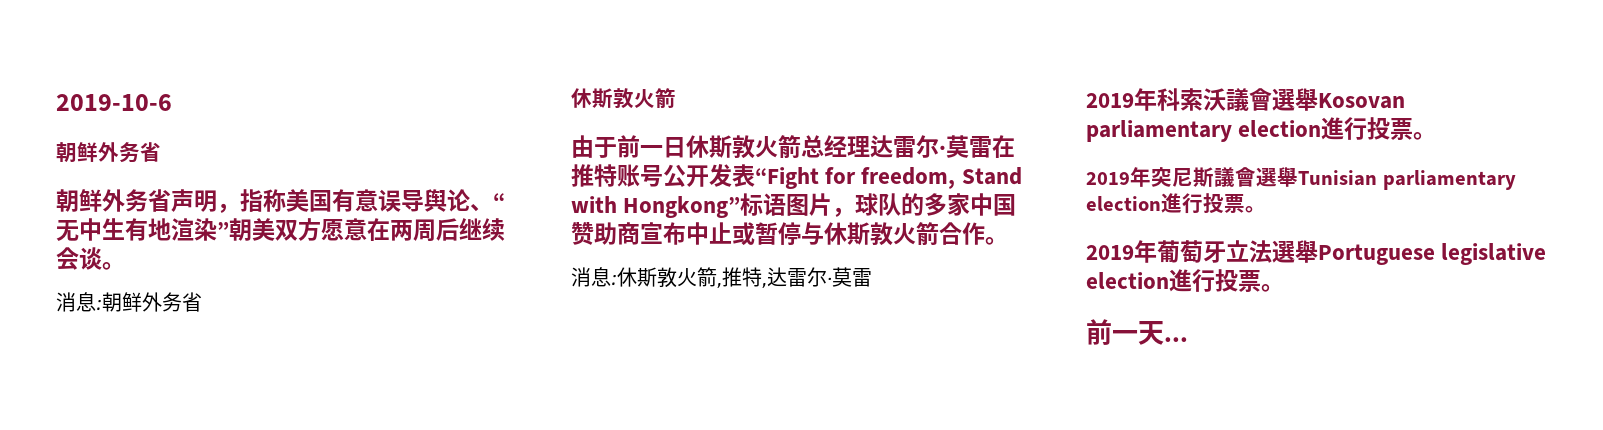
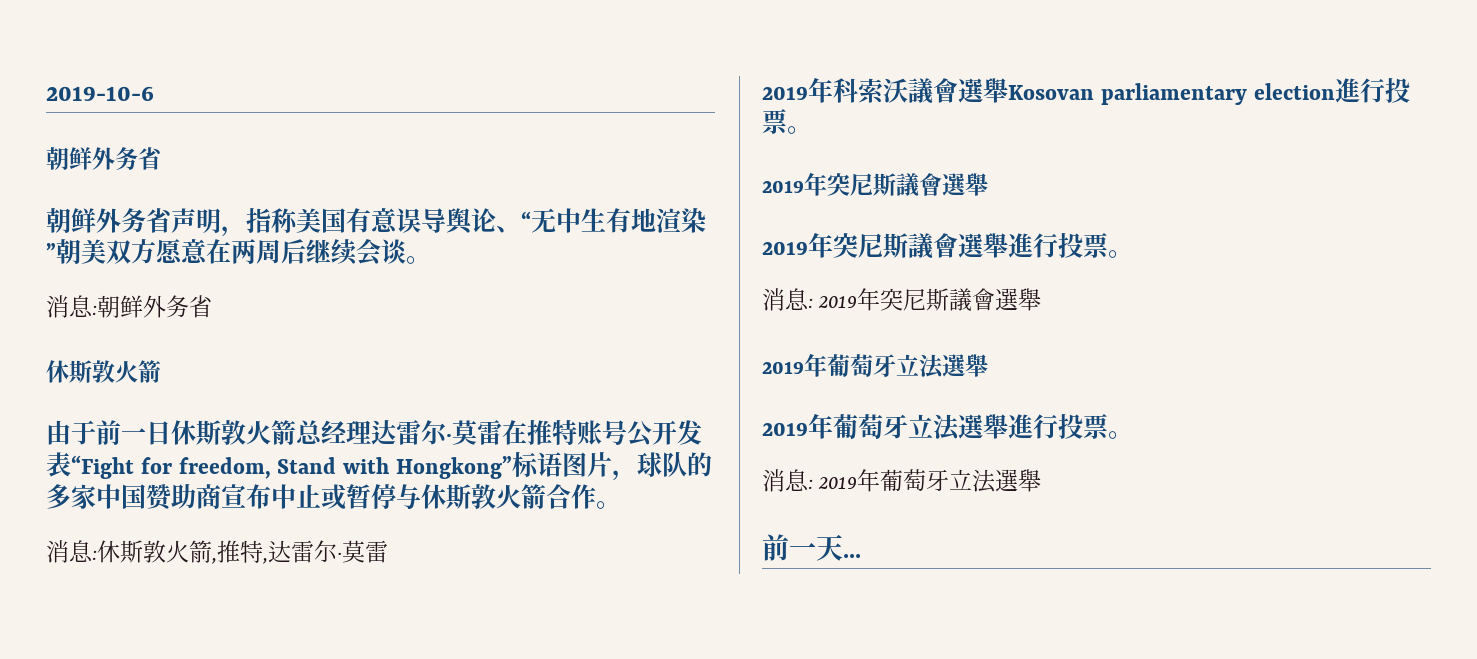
  2019年科索沃議會選舉Kosovan parliamentary election進行投票。
- 2019年突尼斯議會選舉Tunisian parliamentary election進行投票。
- 2019年葡萄牙立法選舉Portuguese legislative election進行投票。
+ 2019年突尼斯議會選舉
+ 2019年突尼斯議會選舉進行投票。
+ 消息: 2019年突尼斯議會選舉
+ 2019年葡萄牙立法選舉
+ 2019年葡萄牙立法選舉進行投票。
+ 消息: 2019年葡萄牙立法選舉

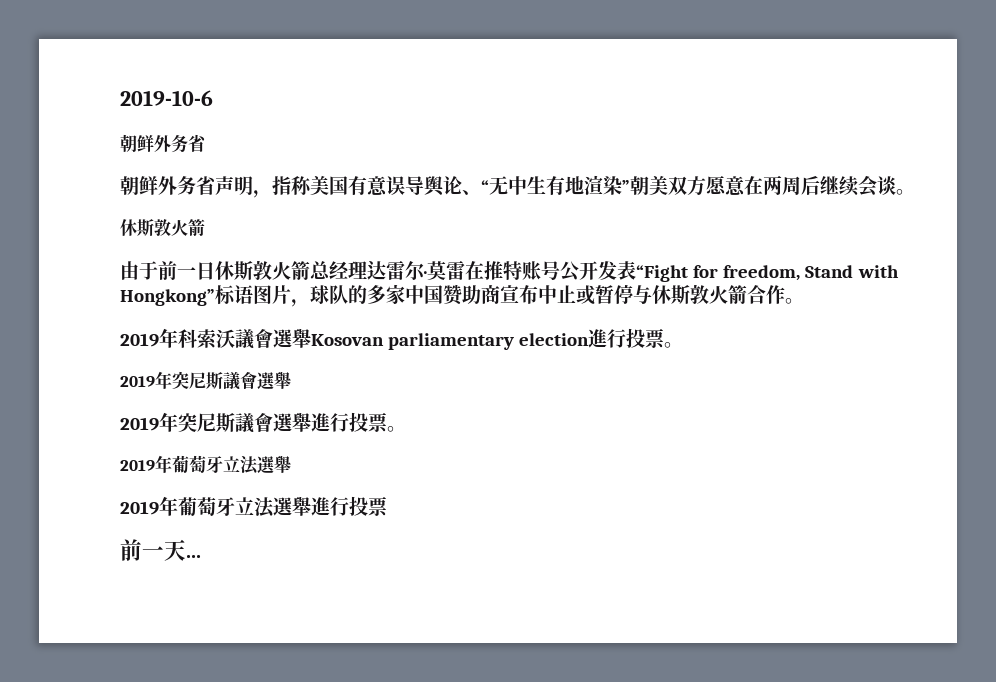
- 消息:朝鲜外务省
- 消息:休斯敦火箭,推特,达雷尔·莫雷
- 消息: 2019年突尼斯議會選舉
- 2019年葡萄牙立法選舉進行投票。
- 消息: 2019年葡萄牙立法選舉
+ 2019年葡萄牙立法選舉進行投票

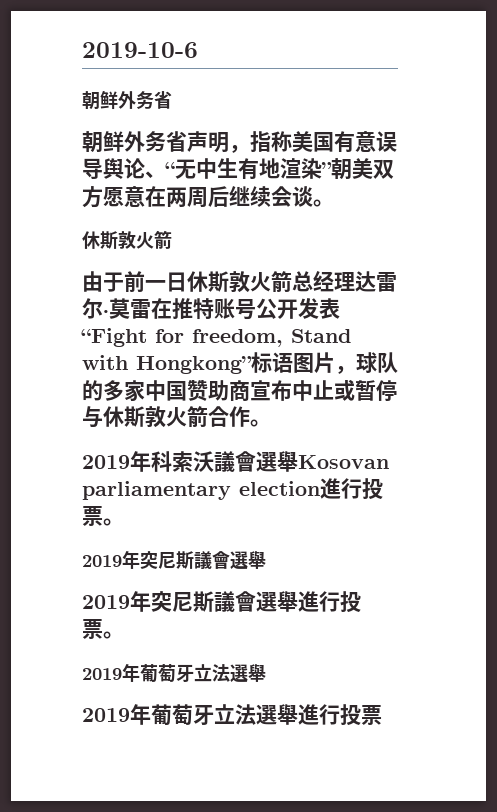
- 前一天...

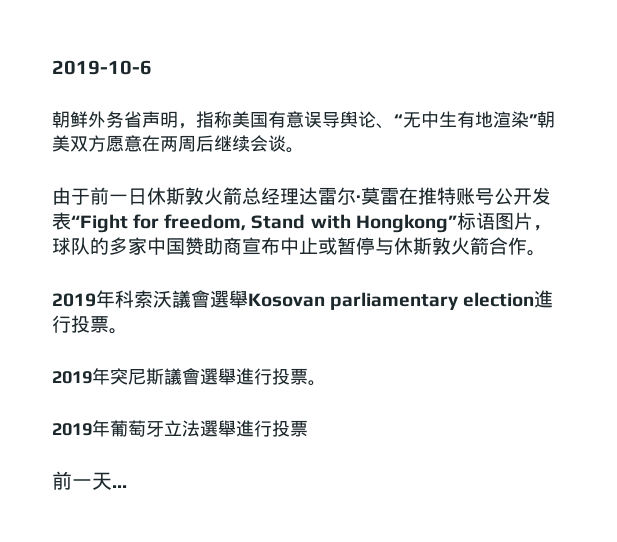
  2019-10-6
- 朝鲜外务省
  朝鲜外务省声明，指称美国有意误导舆论、“无中生有地渲染”朝美双方愿意在两周后继续会谈。
- 休斯敦火箭
  2019年科索沃議會選舉Kosovan parliamentary election進行投票。
- 2019年突尼斯議會選舉
  2019年突尼斯議會選舉進行投票。
- 2019年葡萄牙立法選舉
  2019年葡萄牙立法選舉進行投票
+ 前一天...

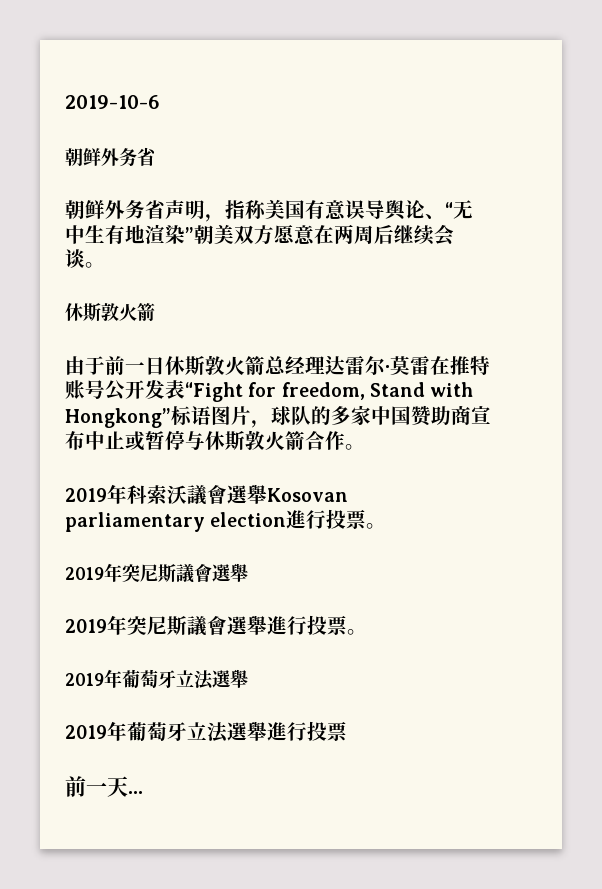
  2019-10-6
+ 朝鲜外务省
  朝鲜外务省声明，指称美国有意误导舆论、“无中生有地渲染”朝美双方愿意在两周后继续会谈。
+ 休斯敦火箭
  2019年科索沃議會選舉Kosovan parliamentary election進行投票。
+ 2019年突尼斯議會選舉
  2019年突尼斯議會選舉進行投票。
+ 2019年葡萄牙立法選舉

